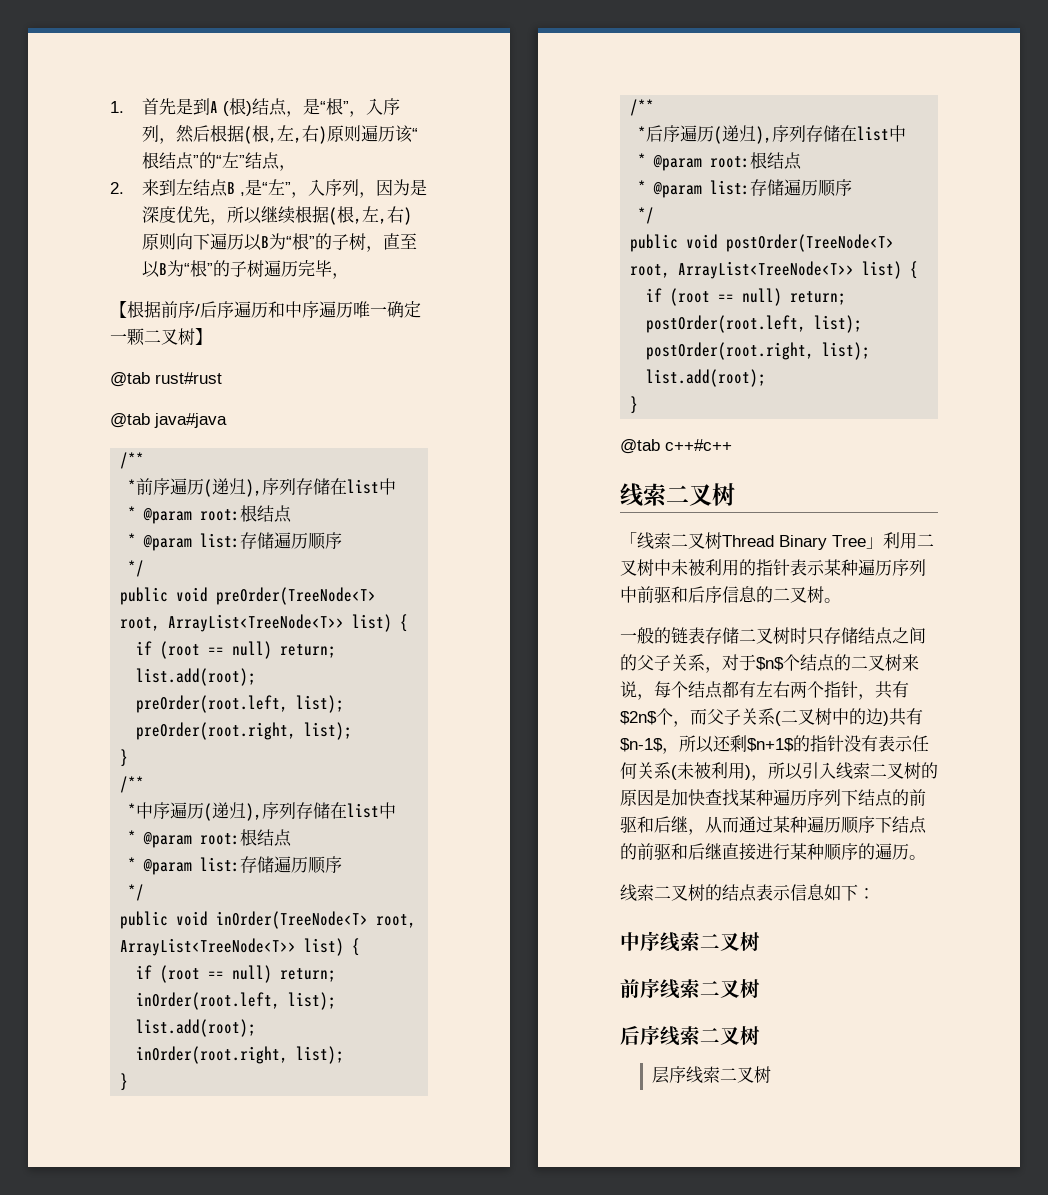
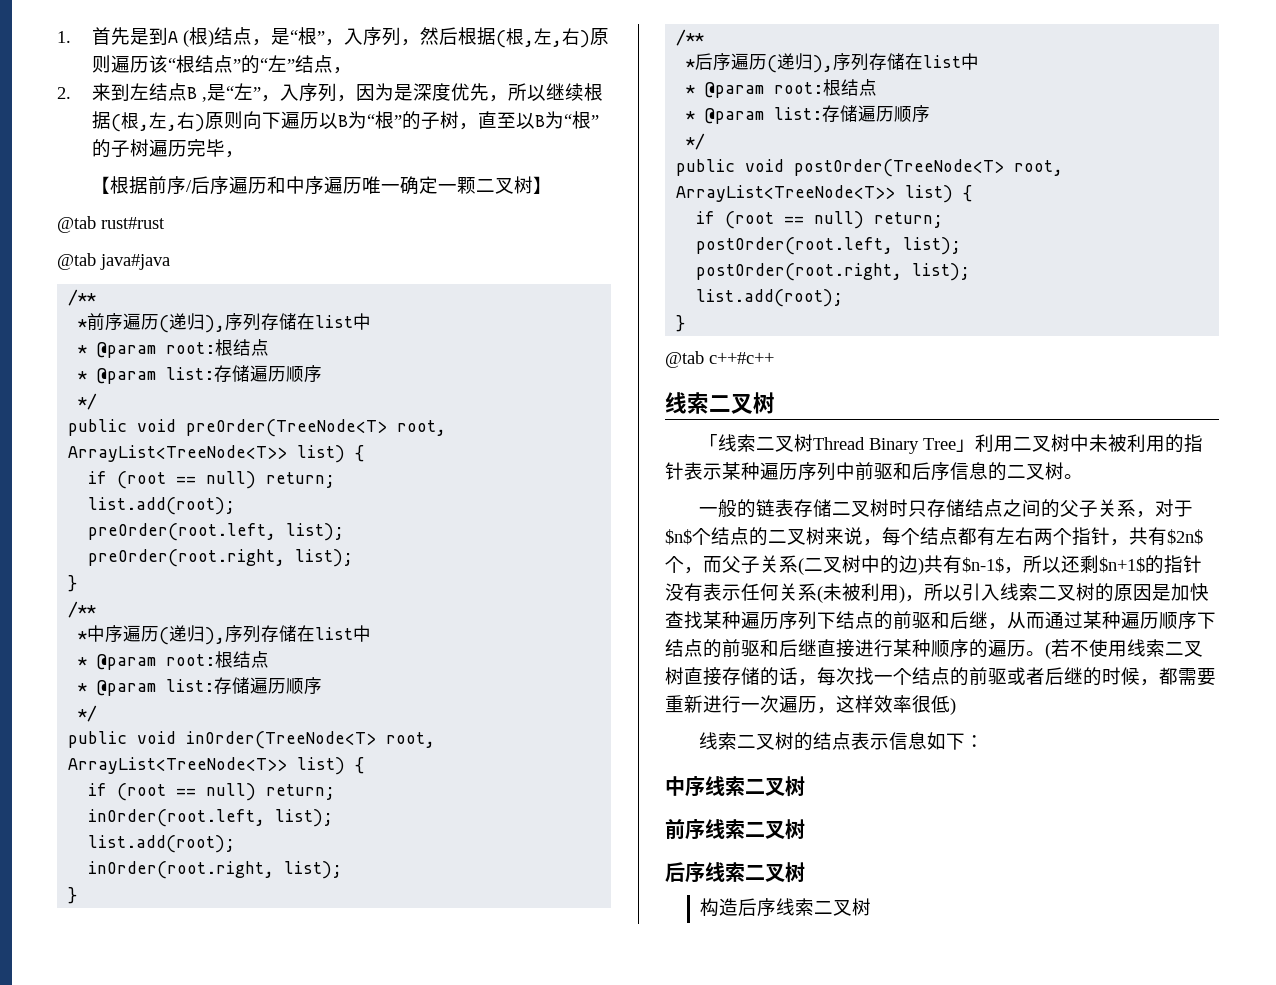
+ (若不使用线索二叉树直接存储的话，每次找一个结点的前驱或者后继的时候，都需要重新进行一次遍历，这样效率很低)
- 层序线索二叉树
+ 构造后序线索二叉树

